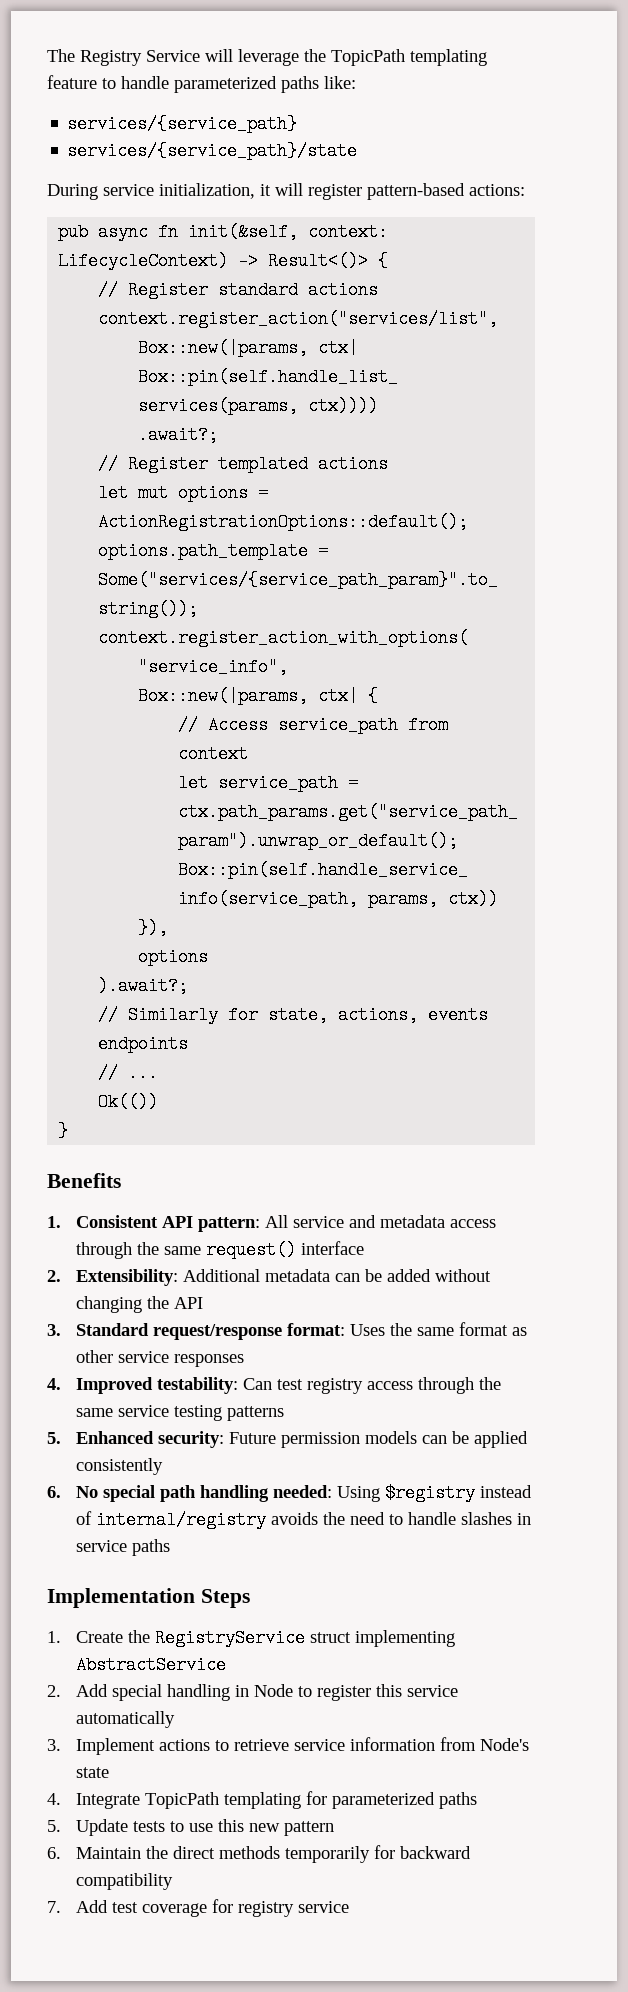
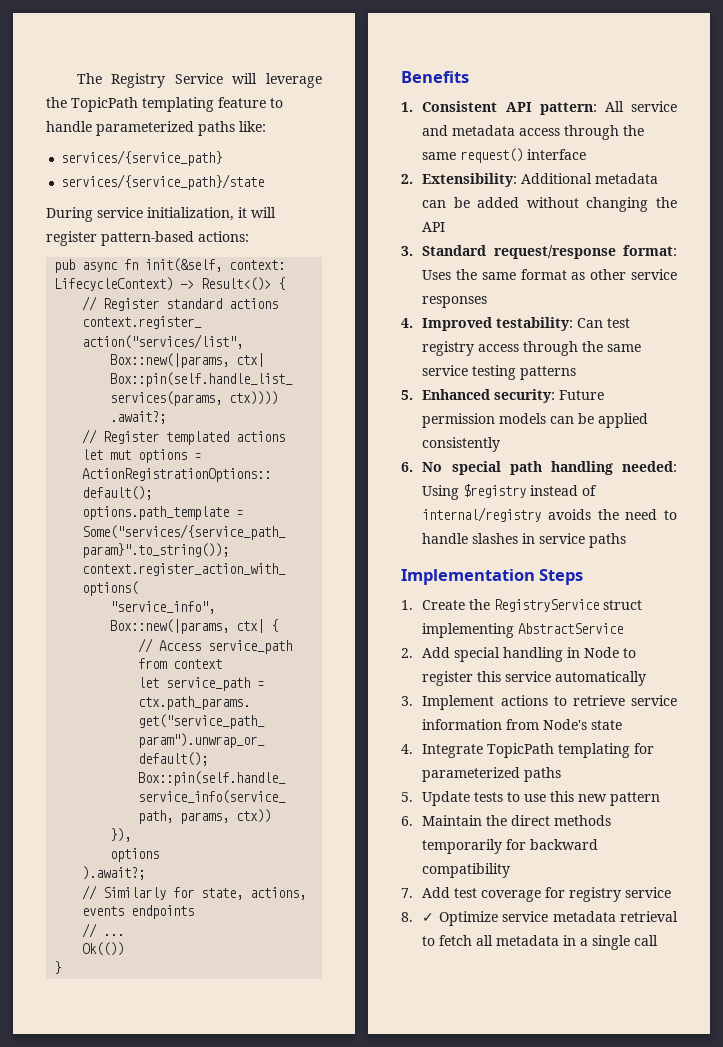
+ 8. ✓ Optimize service metadata retrieval to fetch all metadata in a single call

